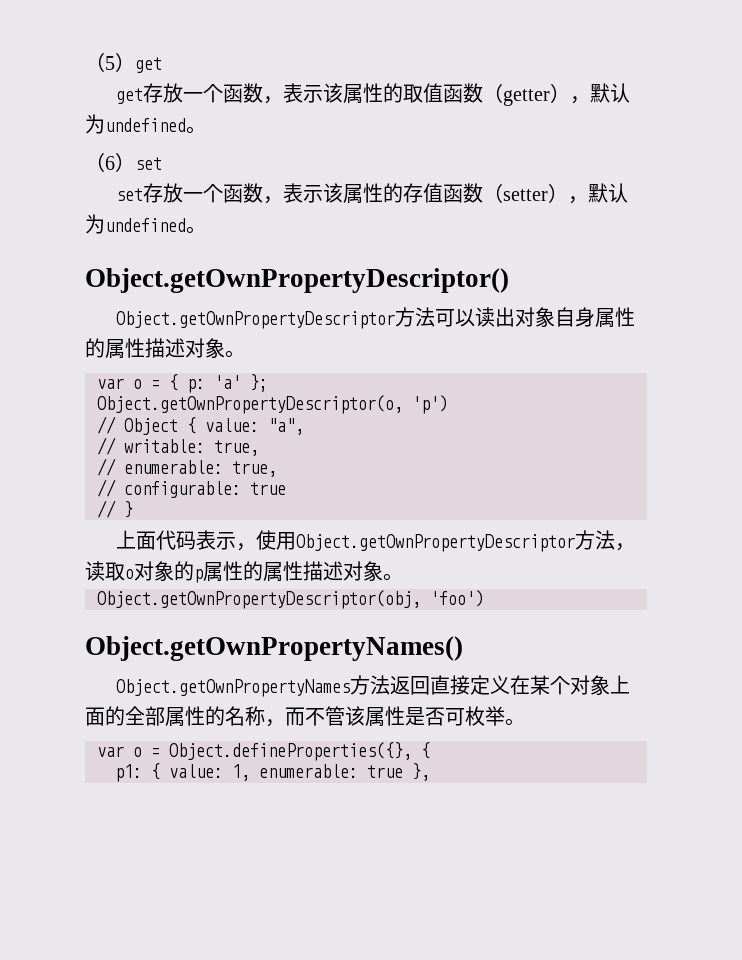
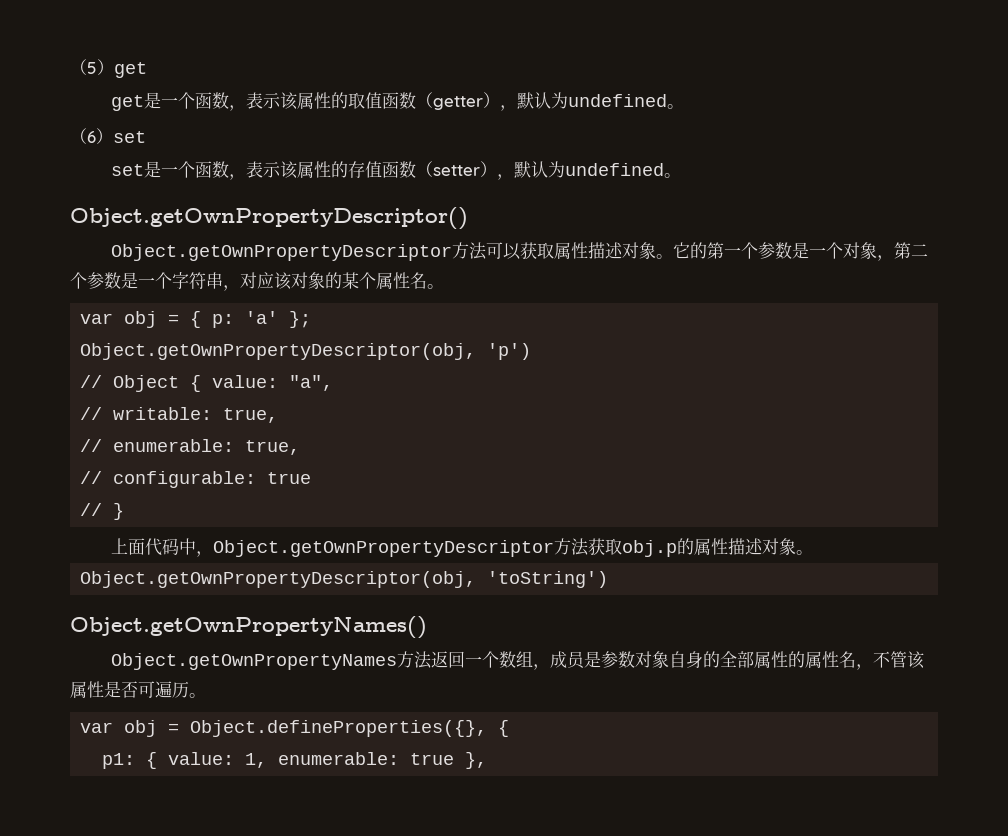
- get存放一个函数，表示该属性的取值函数（getter），默认为undefined。
+ get是一个函数，表示该属性的取值函数（getter），默认为undefined。
- set存放一个函数，表示该属性的存值函数（setter），默认为undefined。
+ set是一个函数，表示该属性的存值函数（setter），默认为undefined。
- Object.getOwnPropertyDescriptor方法可以读出对象自身属性的属性描述对象。
- var o = { p: 'a' };
+ Object.getOwnPropertyDescriptor方法可以获取属性描述对象。它的第一个参数是一个对象，第二个参数是一个字符串，对应该对象的某个属性名。
+ var obj = { p: 'a' };
- Object.getOwnPropertyDescriptor(o, 'p')
+ Object.getOwnPropertyDescriptor(obj, 'p')
- 上面代码表示，使用Object.getOwnPropertyDescriptor方法，读取o对象的p属性的属性描述对象。
+ 上面代码中，Object.getOwnPropertyDescriptor方法获取obj.p的属性描述对象。
- Object.getOwnPropertyDescriptor(obj, 'foo')
+ Object.getOwnPropertyDescriptor(obj, 'toString')
- Object.getOwnPropertyNames方法返回直接定义在某个对象上面的全部属性的名称，而不管该属性是否可枚举。
- var o = Object.defineProperties({}, {
+ Object.getOwnPropertyNames方法返回一个数组，成员是参数对象自身的全部属性的属性名，不管该属性是否可遍历。
+ var obj = Object.defineProperties({}, {

